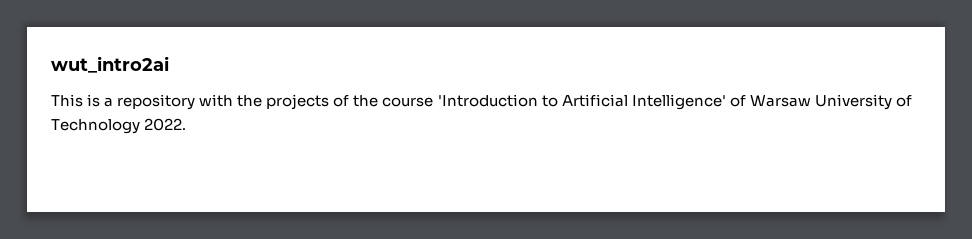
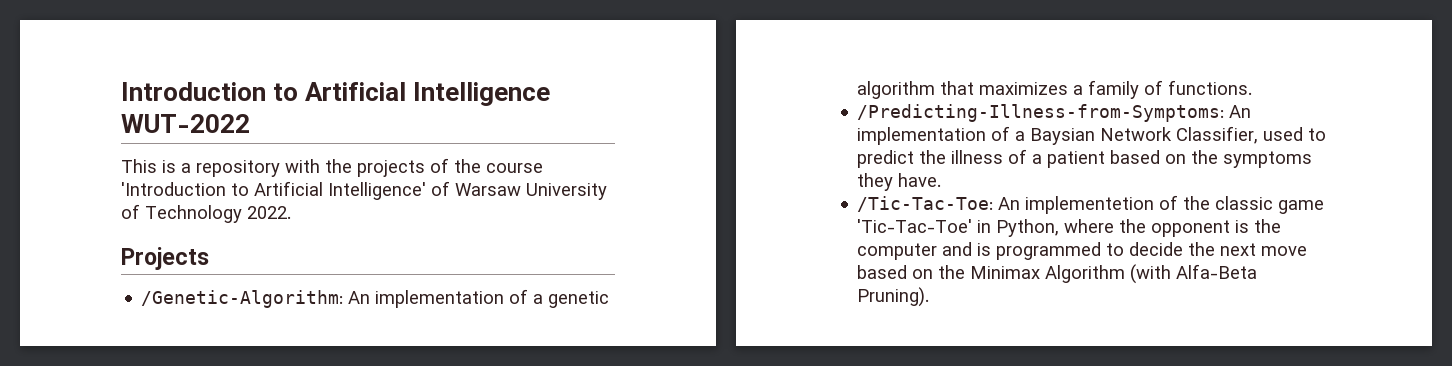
- wut_intro2ai
+ Introduction to Artificial Intelligence WUT-2022
+ Projects
+ /Genetic-Algorithm: An implementation of a genetic algorithm that maximizes a family of functions.
+ /Predicting-Illness-from-Symptoms: An implementation of a Baysian Network Classifier, used to predict the illness of a patient based on the symptoms they have.
+ /Tic-Tac-Toe: An implementetion of the classic game 'Tic-Tac-Toe' in Python, where the opponent is the computer and is programmed to decide the next move based on the Minimax Algorithm (with Alfa-Beta Pruning).

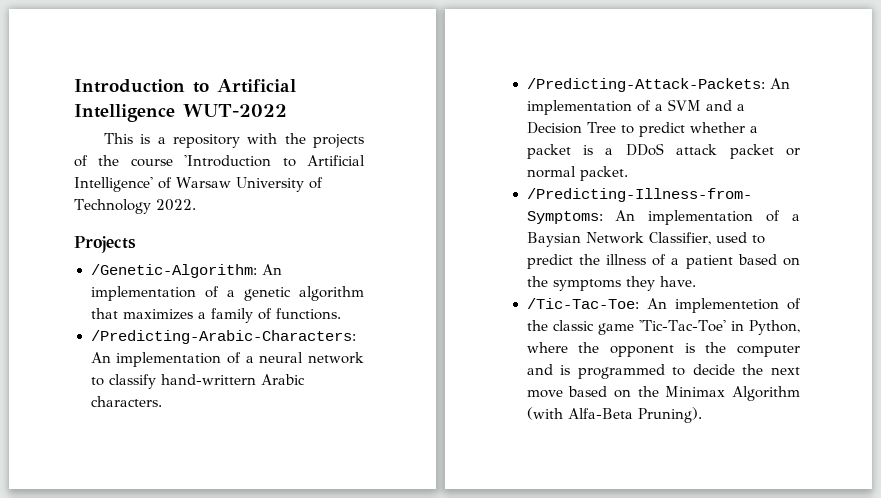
+ /Predicting-Arabic-Characters: An implementation of a neural network to classify hand-writtern Arabic characters.
+ /Predicting-Attack-Packets: An implementation of a SVM and a Decision Tree to predict whether a packet is a DDoS attack packet or normal packet.

